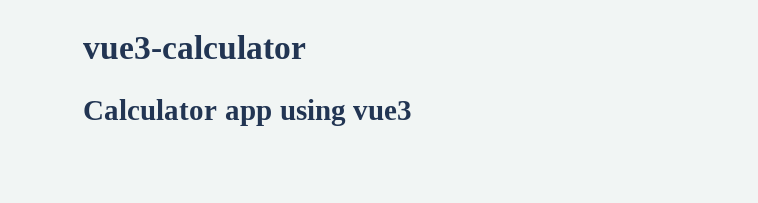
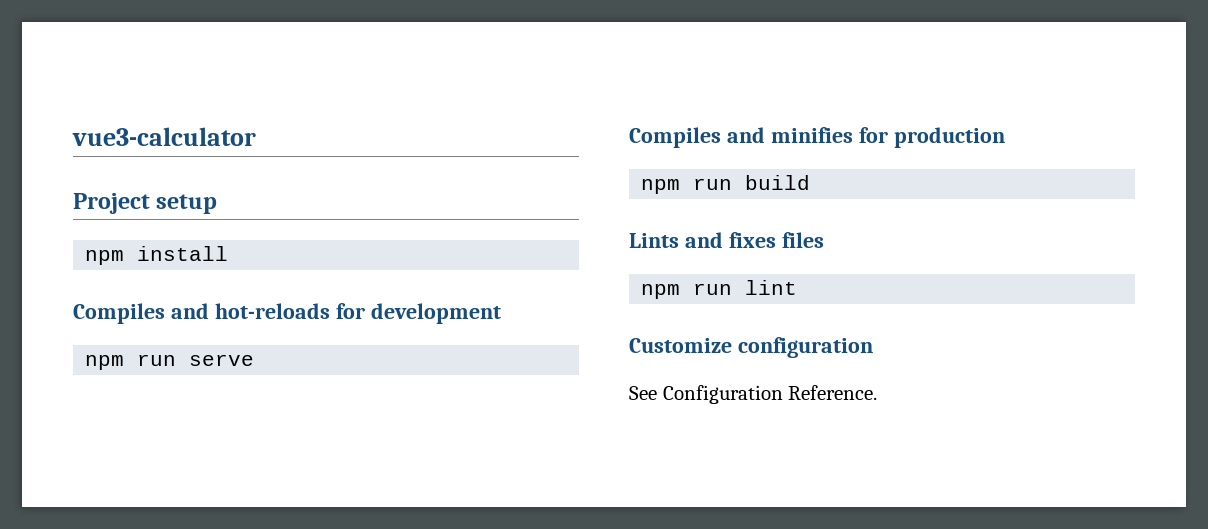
- Calculator app using vue3
+ Project setup
+ npm install
+ Compiles and hot-reloads for development
+ npm run serve
+ Compiles and minifies for production
+ npm run build
+ Lints and fixes files
+ npm run lint
+ Customize configuration
+ See Configuration Reference.

